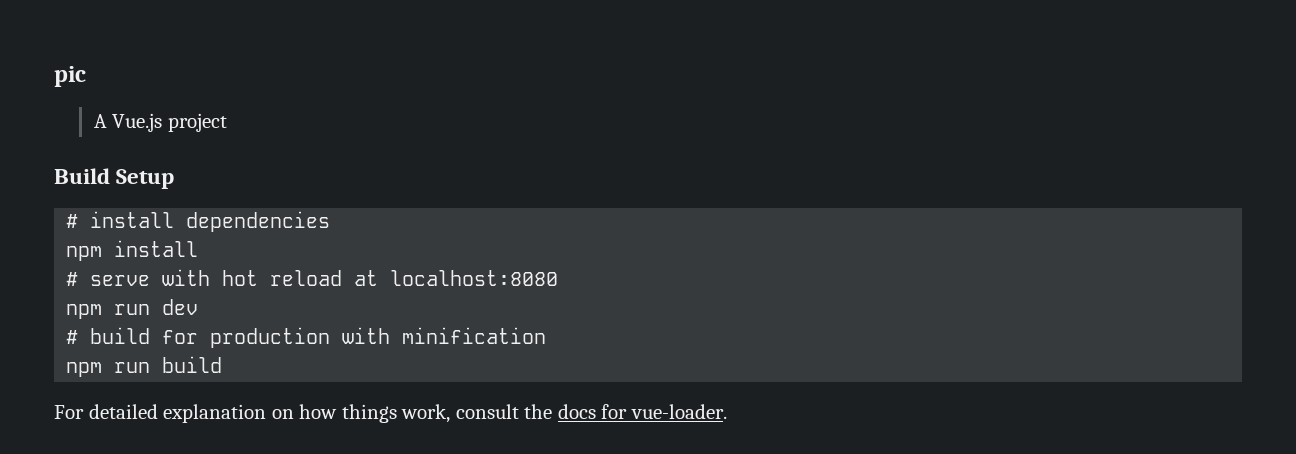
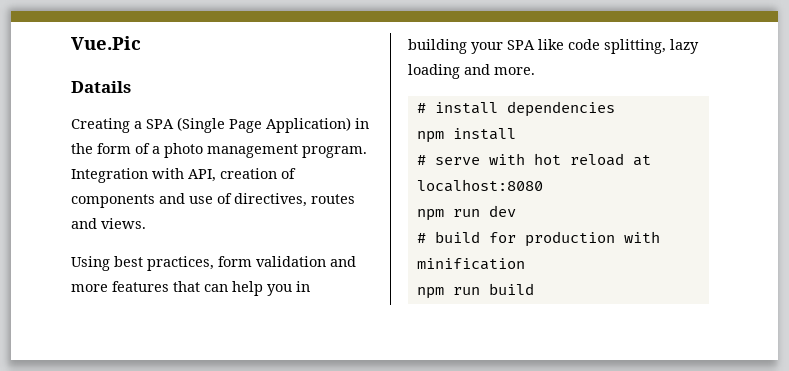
- pic
- A Vue.js project
- Build Setup
+ Vue.Pic
+ Datails
+ Creating a SPA (Single Page Application) in the form of a photo management program. Integration with API, creation of components and use of directives, routes and views.
+ Using best practices, form validation and more features that can help you in building your SPA like code splitting, lazy loading and more.
- For detailed explanation on how things work, consult the docs for vue-loader.

